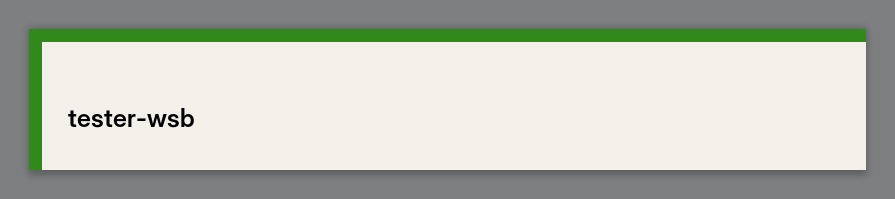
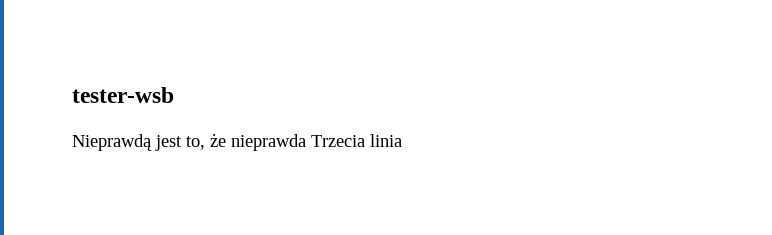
+ Nieprawdą jest to, że nieprawda Trzecia linia

